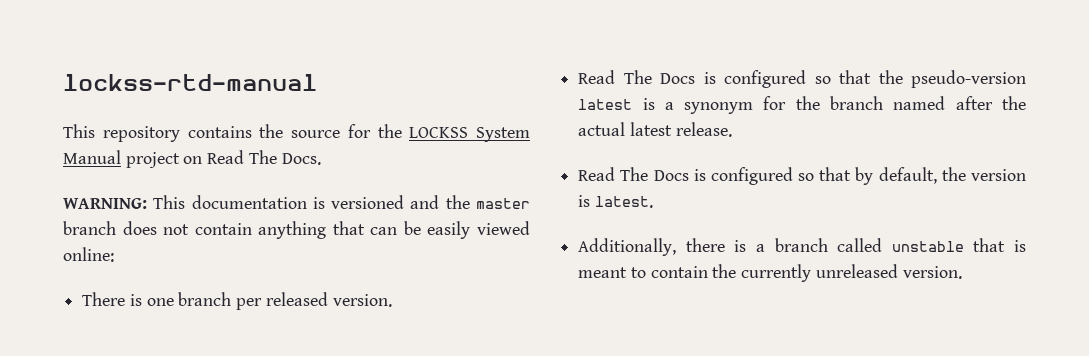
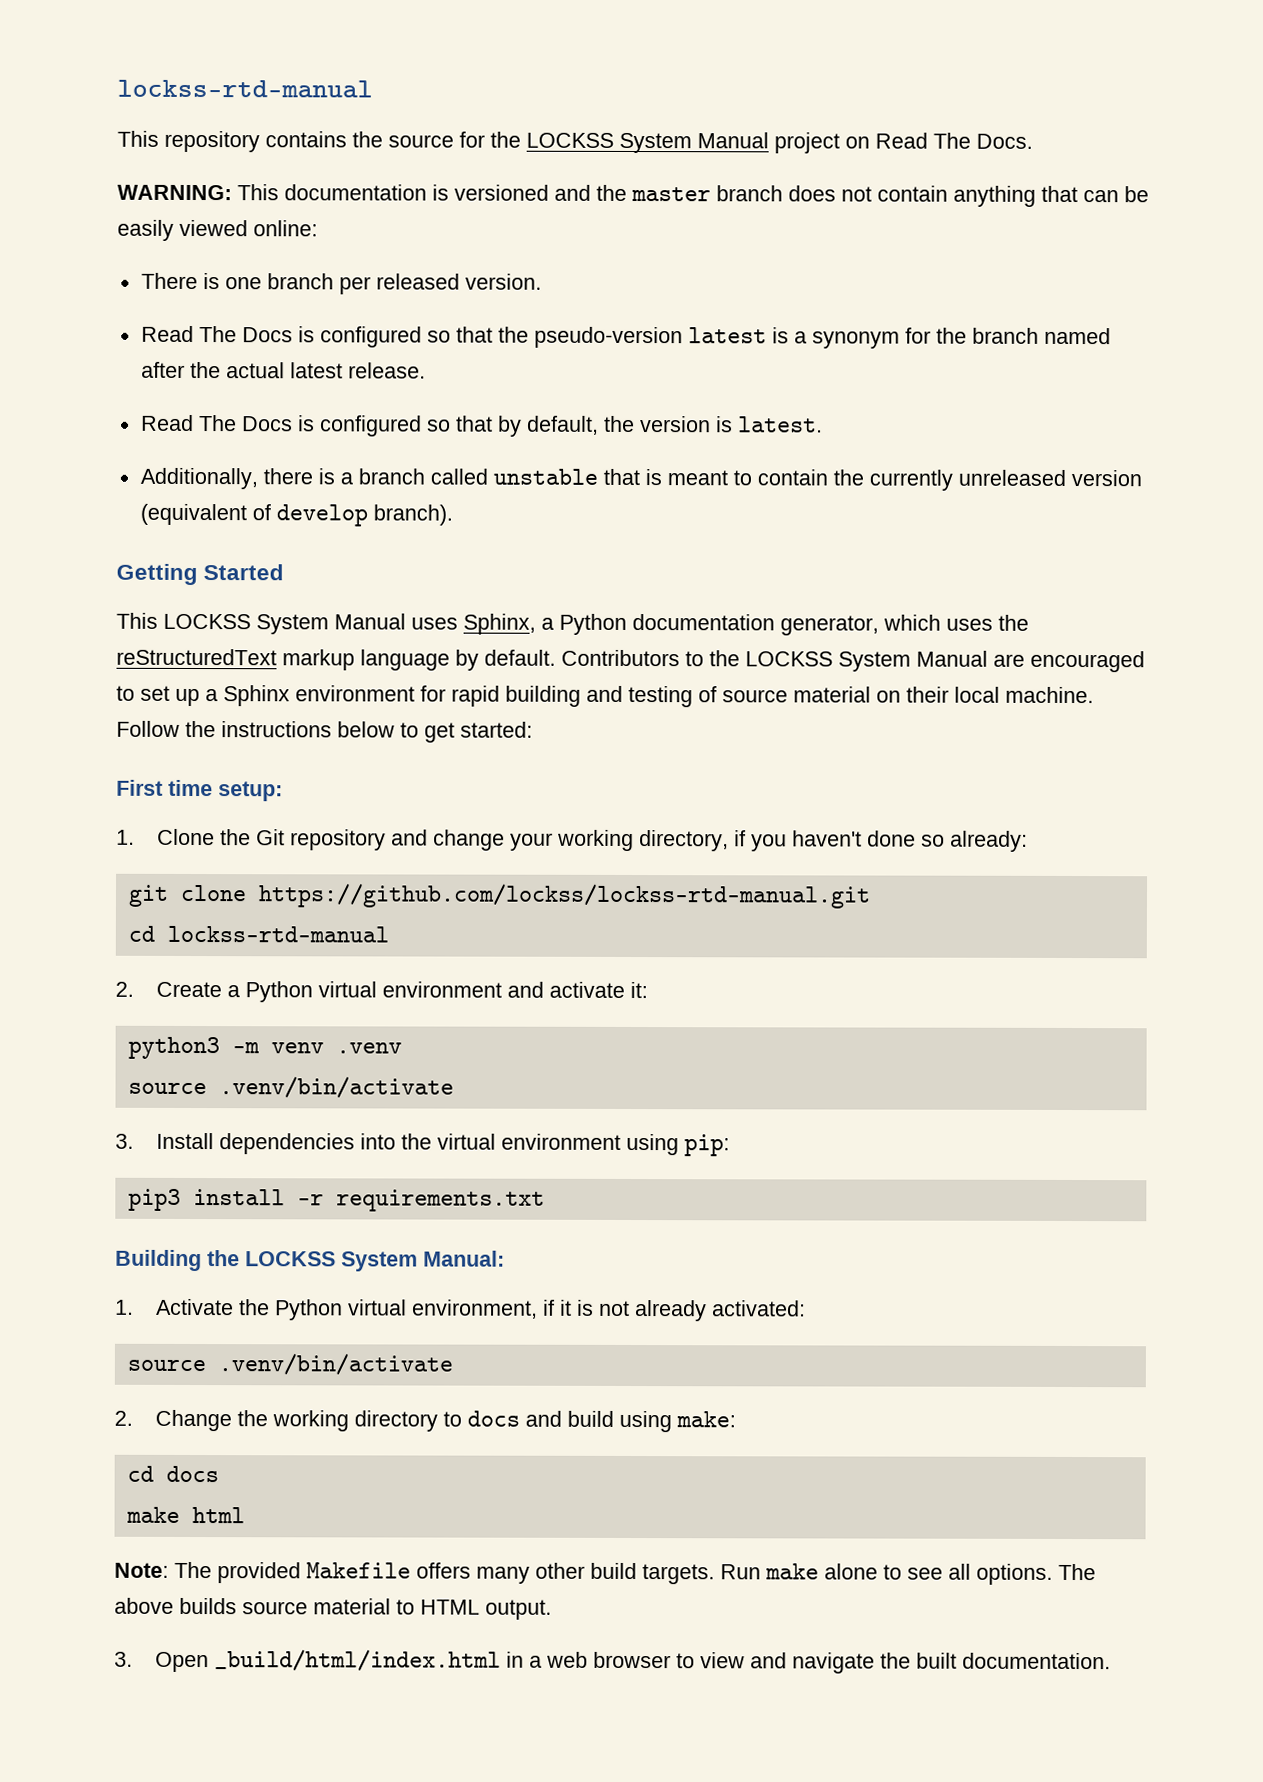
- Additionally, there is a branch called unstable that is meant to contain the currently unreleased version.
+ Additionally, there is a branch called unstable that is meant to contain the currently unreleased version (equivalent of develop branch).
+ Getting Started
+ This LOCKSS System Manual uses Sphinx, a Python documentation generator, which uses the reStructuredText markup language by default. Contributors to the LOCKSS System Manual are encouraged to set up a Sphinx environment for rapid building and testing of source material on their local machine. Follow the instructions below to get started:
+ First time setup:
+ 1. Clone the Git repository and change your working directory, if you haven't done so already:
+ git clone https://github.com/lockss/lockss-rtd-manual.git
+ cd lockss-rtd-manual
+ 2. Create a Python virtual environment and activate it:
+ python3 -m venv .venv
+ source .venv/bin/activate
+ 3. Install dependencies into the virtual environment using pip:
+ pip3 install -r requirements.txt
+ Building the LOCKSS System Manual:
+ 1. Activate the Python virtual environment, if it is not already activated:
+ source .venv/bin/activate
+ 2. Change the working directory to docs and build using make:
+ cd docs
+ make html
+ Note: The provided Makefile offers many other build targets. Run make alone to see all options. The above builds source material to HTML output.
+ 3. Open _build/html/index.html in a web browser to view and navigate the built documentation.

